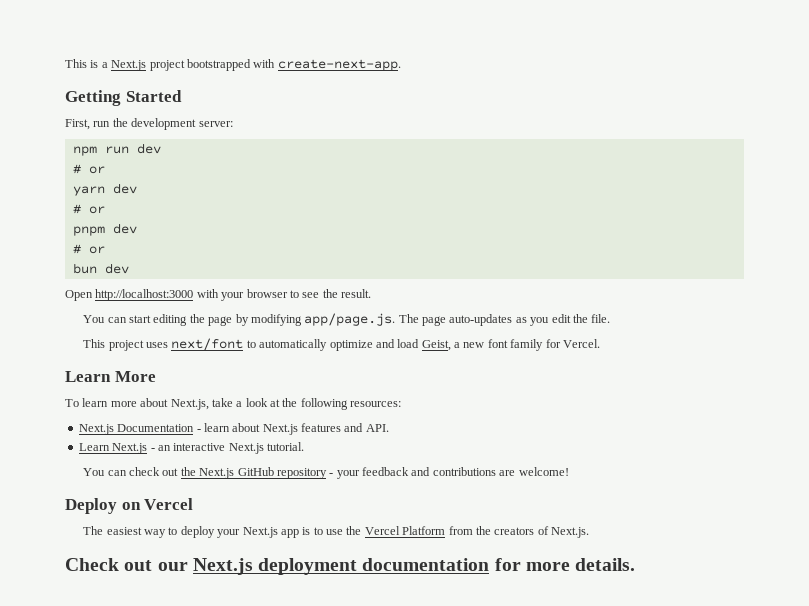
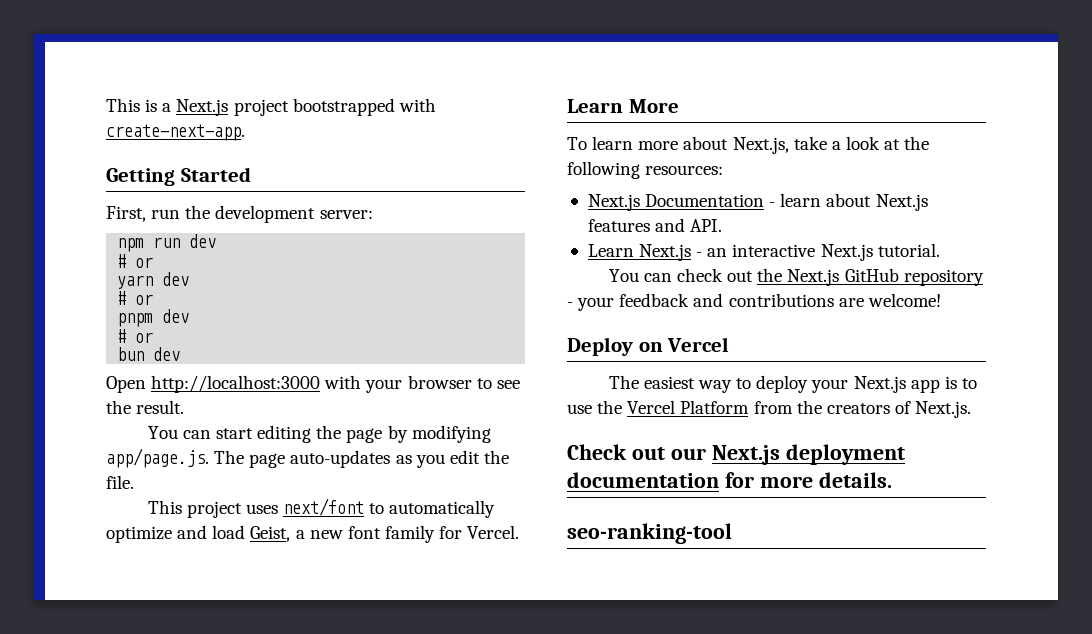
+ seo-ranking-tool

